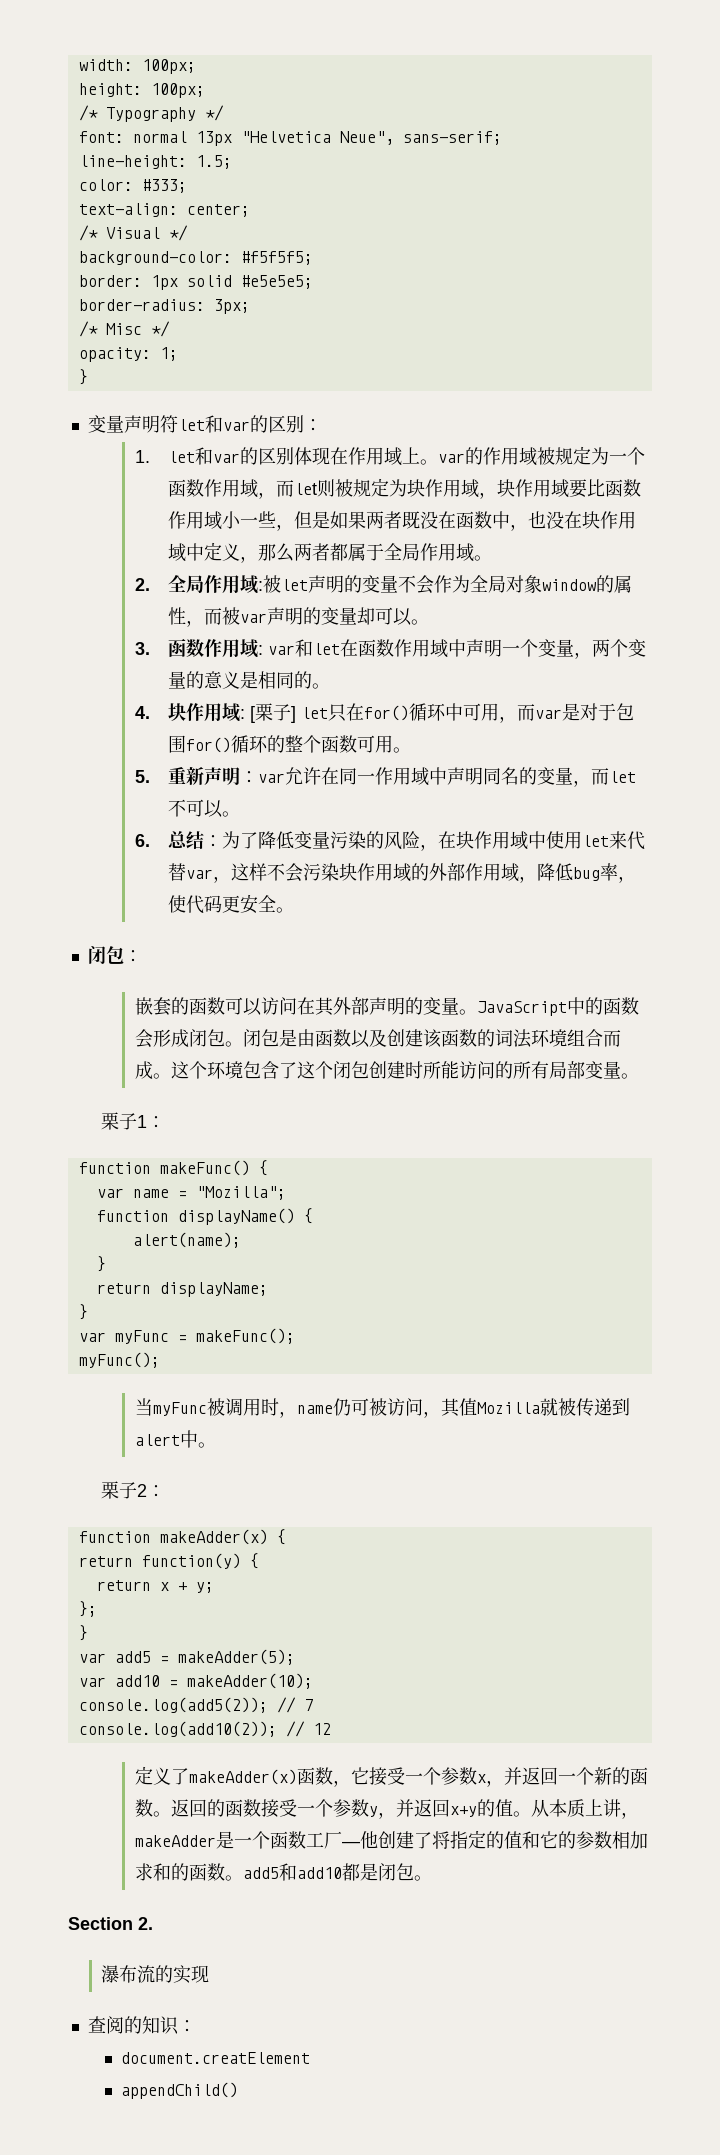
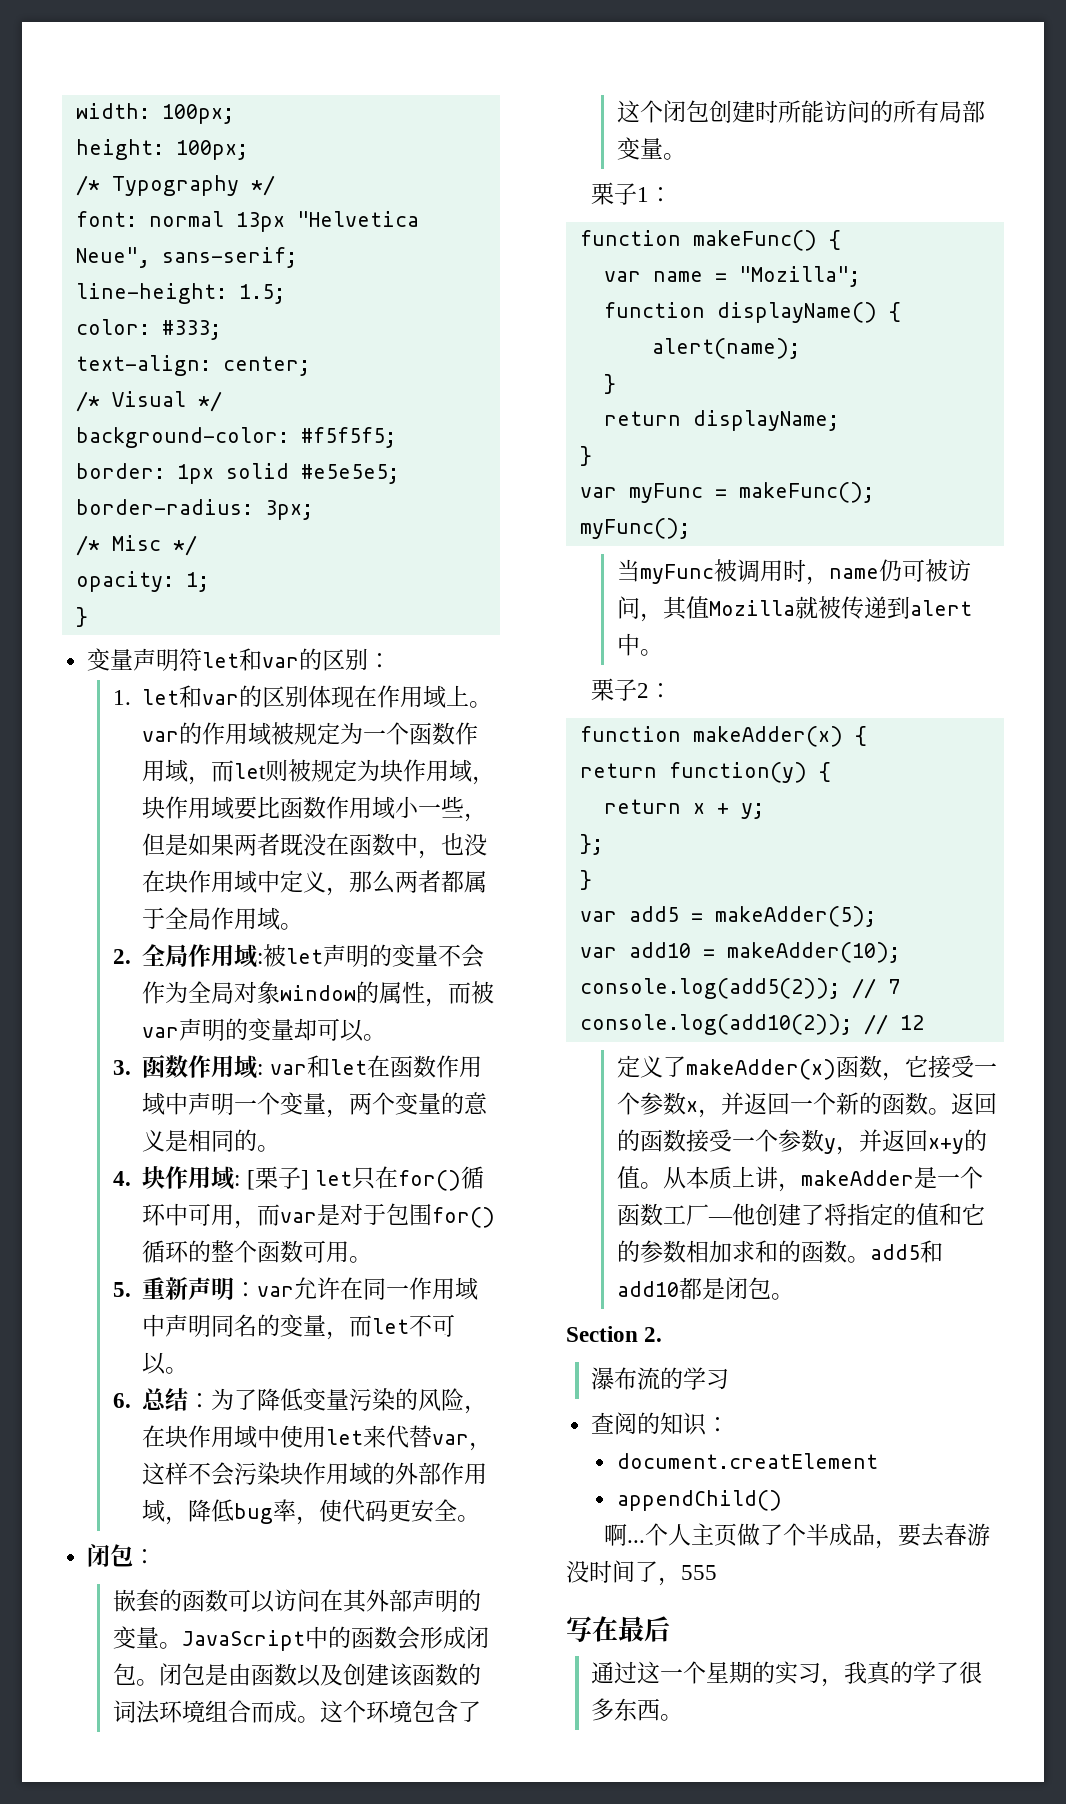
- 瀑布流的实现
+ 瀑布流的学习
+ 啊...个人主页做了个半成品，要去春游没时间了，555
+ 写在最后
+ 通过这一个星期的实习，我真的学了很多东西。

